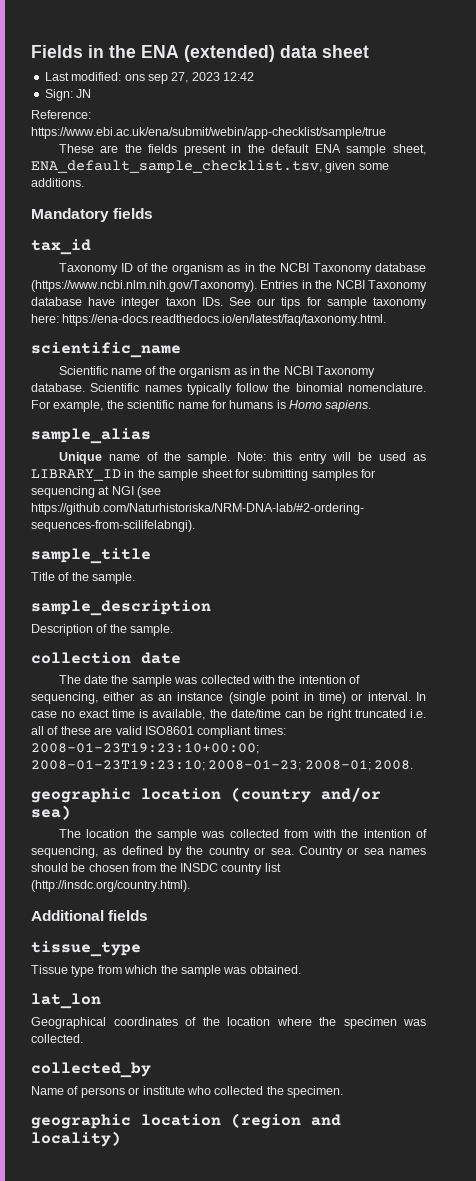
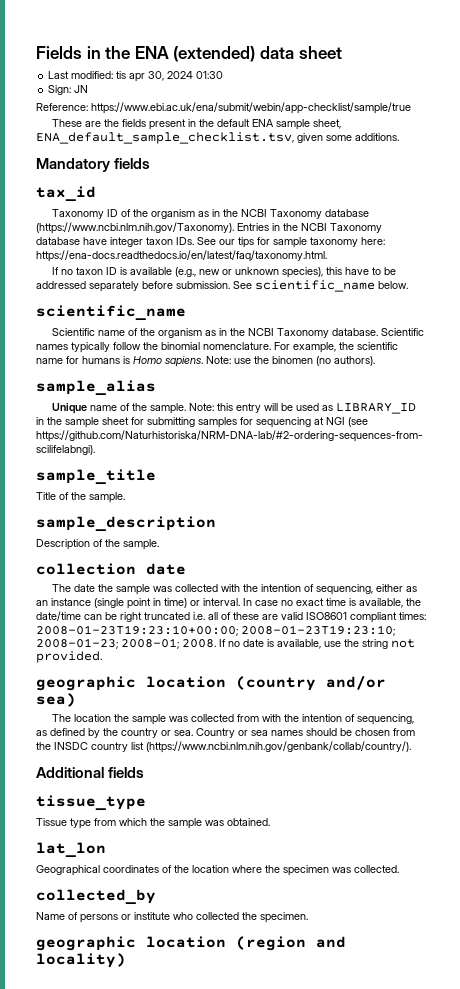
- Last modified: ons sep 27, 2023 12:42
+ Last modified: tis apr 30, 2024 01:30
+ If no taxon ID is available (e.g., new or unknown species), this have to be addressed separately before submission. See scientific_name below.
+ Note: use the binomen (no authors).
+ If no date is available, use the string not provided.
- Country or sea names should be chosen from the INSDC country list (http://insdc.org/country.html).
+ Country or sea names should be chosen from the INSDC country list (https://www.ncbi.nlm.nih.gov/genbank/collab/country/).

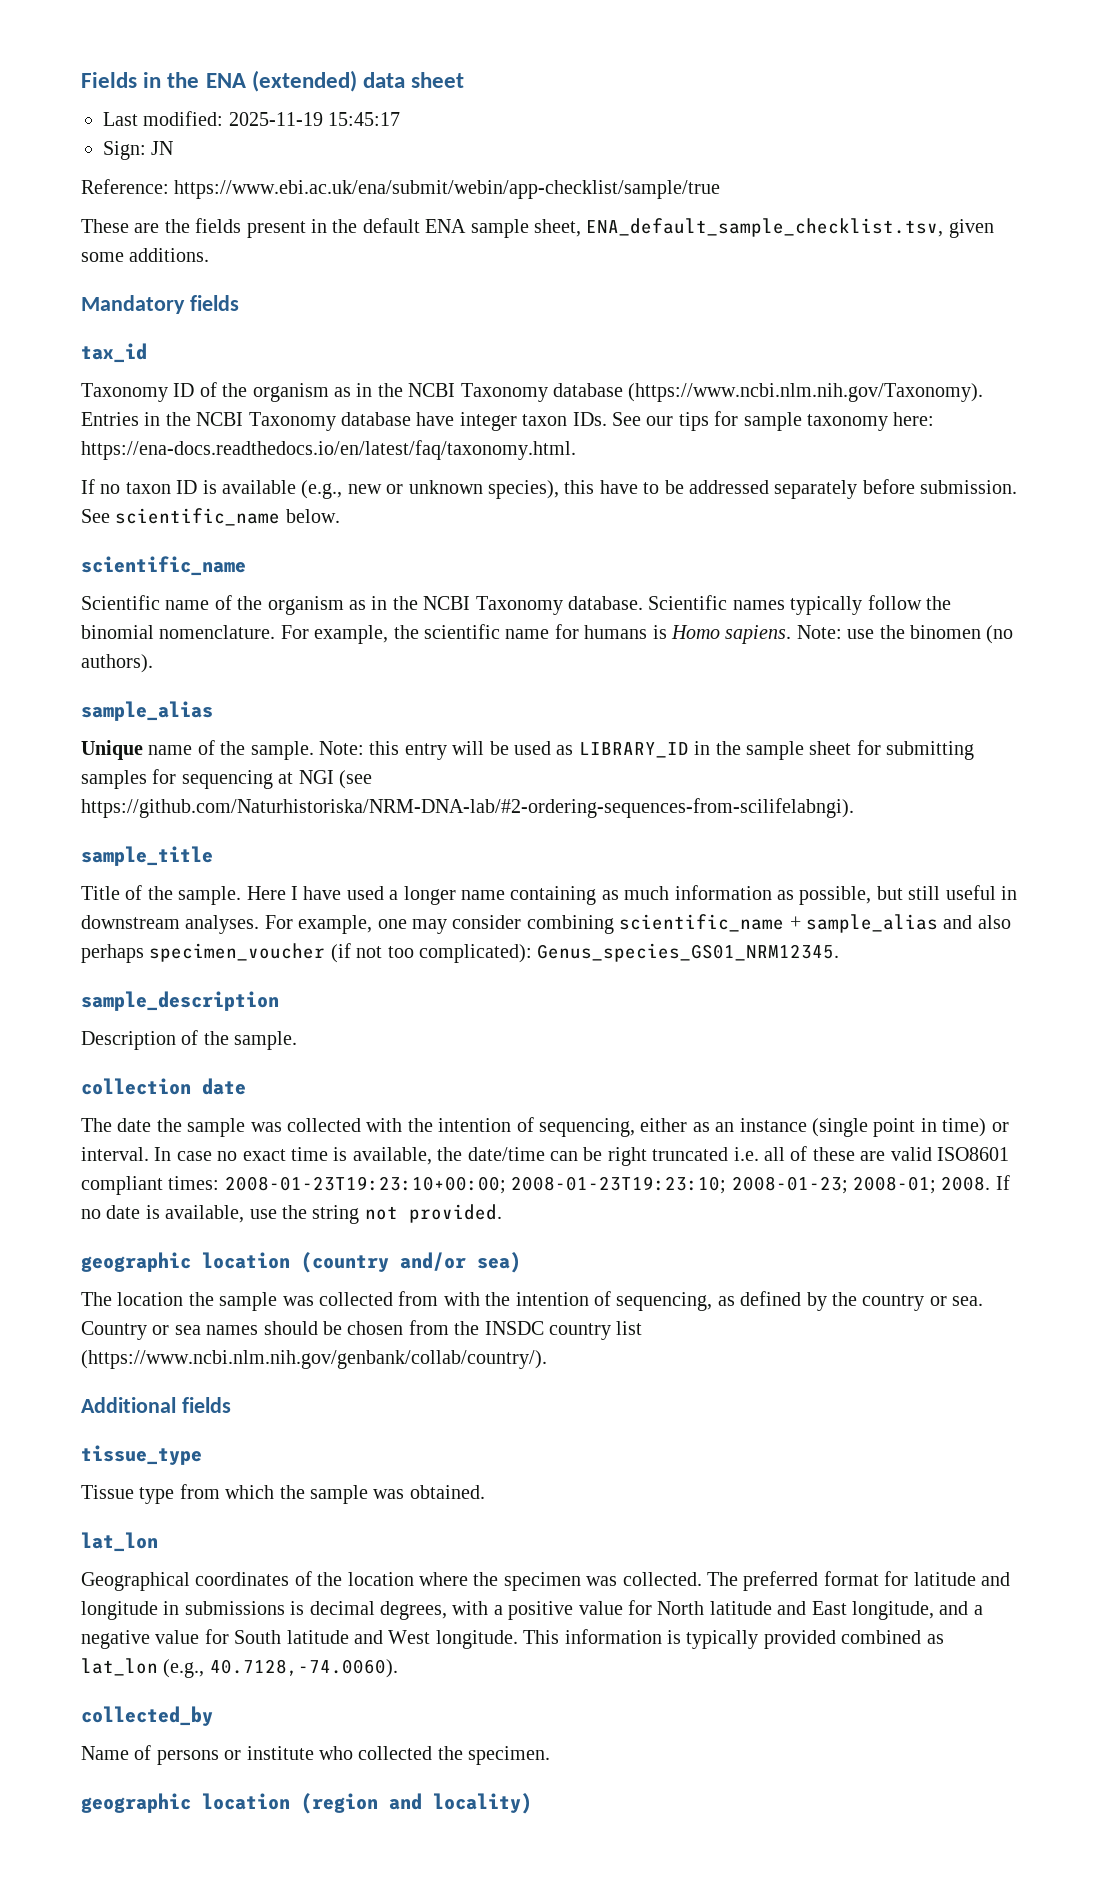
- Last modified: tis apr 30, 2024 01:30
+ Last modified: 2025-11-19 15:45:17
+ Here I have used a longer name containing as much information as possible, but still useful in downstream analyses. For example, one may consider combining scientific_name + sample_alias and also perhaps specimen_voucher (if not too complicated): Genus_species_GS01_NRM12345.
+ The preferred format for latitude and longitude in submissions is decimal degrees, with a positive value for North latitude and East longitude, and a negative value for South latitude and West longitude. This information is typically provided combined as lat_lon (e.g., 40.7128,-74.0060).

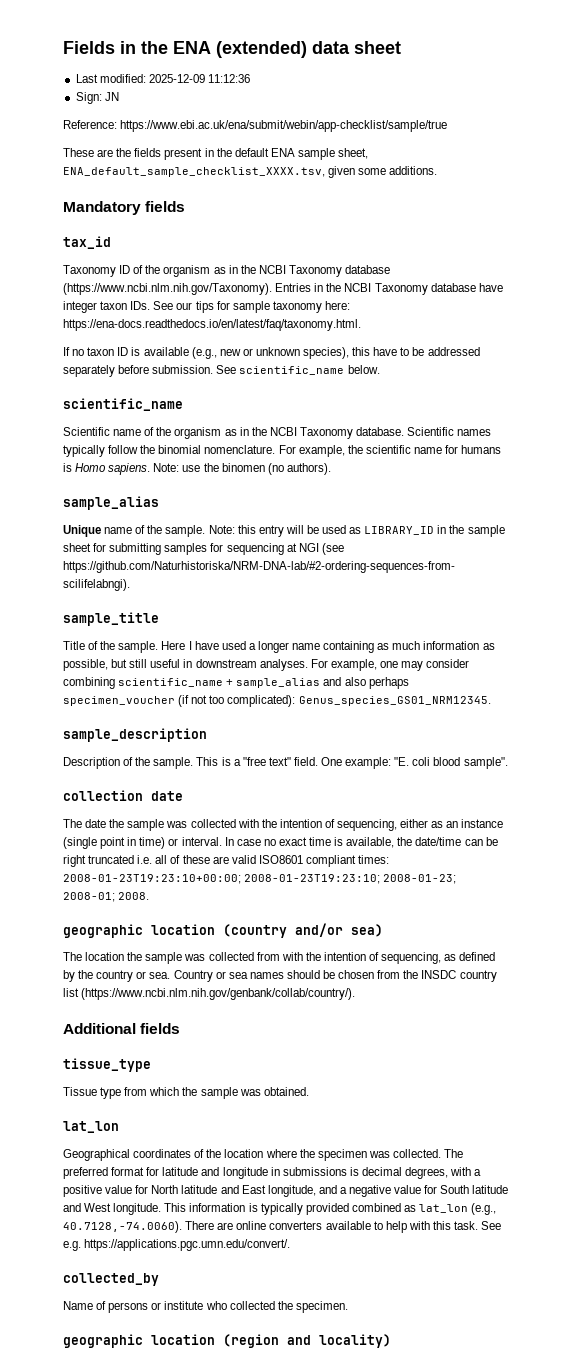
- Last modified: 2025-11-19 15:45:17
+ Last modified: 2025-12-09 11:12:36
- These are the fields present in the default ENA sample sheet, ENA_default_sample_checklist.tsv, given some additions.
+ These are the fields present in the default ENA sample sheet, ENA_default_sample_checklist_XXXX.tsv, given some additions.
+ This is a "free text" field. One example: "E. coli blood sample".
- If no date is available, use the string not provided.
- This information is typically provided combined as lat_lon (e.g., 40.7128,-74.0060).
+ This information is typically provided combined as lat_lon (e.g., 40.7128,-74.0060). There are online converters available to help with this task. See e.g. https://applications.pgc.umn.edu/convert/.

